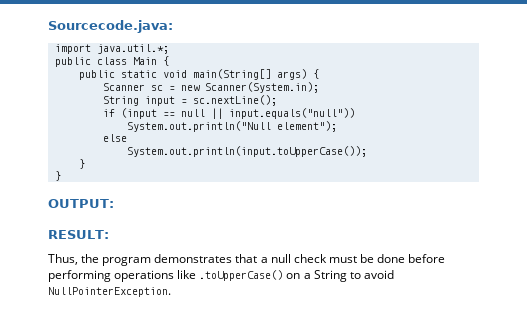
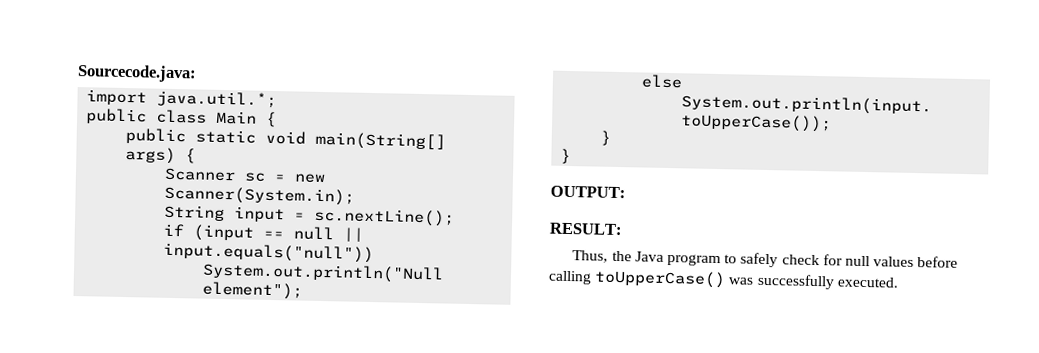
- Thus, the program demonstrates that a null check must be done before performing operations like .toUpperCase() on a String to avoid NullPointerException.
+ Thus, the Java program to safely check for null values before calling toUpperCase() was successfully executed.

